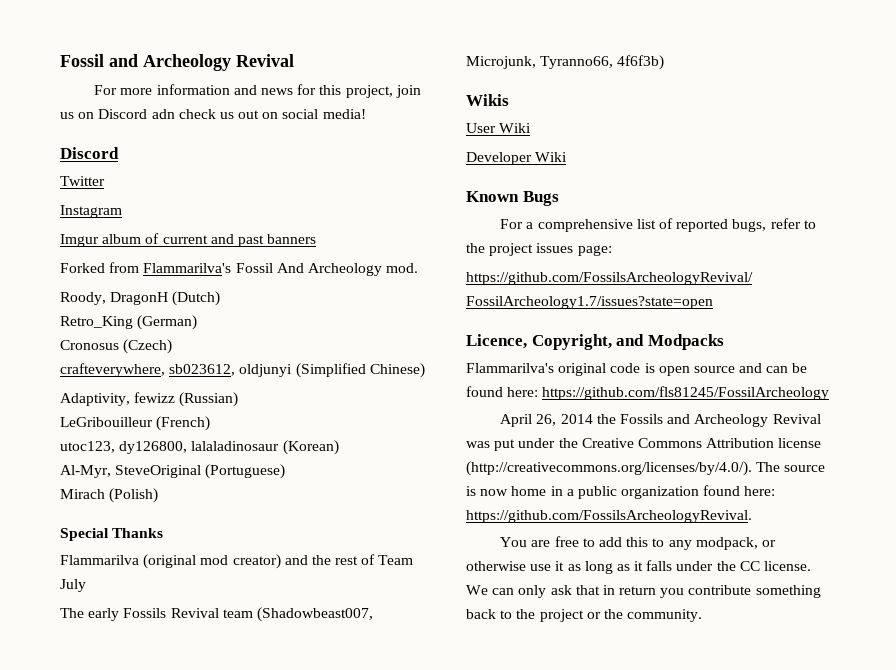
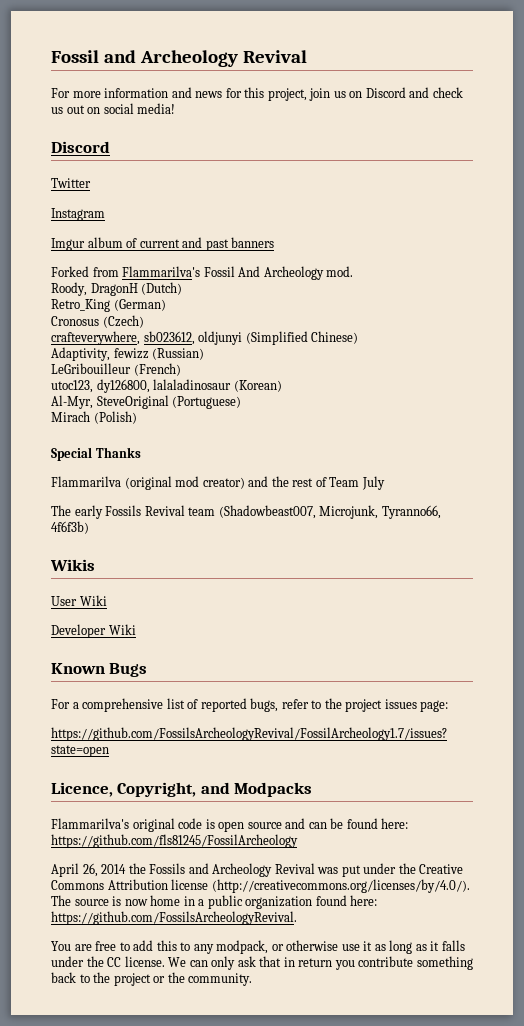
- For more information and news for this project, join us on Discord adn check us out on social media!
+ For more information and news for this project, join us on Discord and check us out on social media!

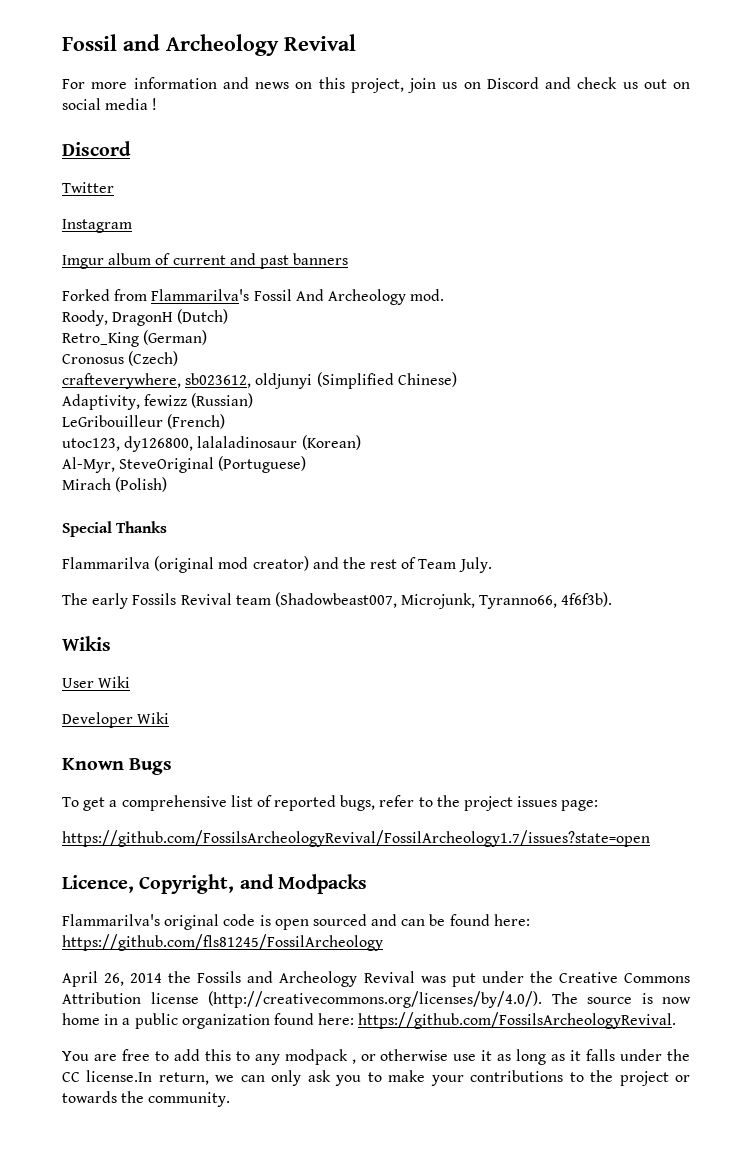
- For more information and news for this project, join us on Discord and check us out on social media!
+ For more information and news on this project, join us on Discord and check us out on social media !
- Flammarilva (original mod creator) and the rest of Team July
+ Flammarilva (original mod creator) and the rest of Team July.
- The early Fossils Revival team (Shadowbeast007, Microjunk, Tyranno66, 4f6f3b)
+ The early Fossils Revival team (Shadowbeast007, Microjunk, Tyranno66, 4f6f3b).
- For a comprehensive list of reported bugs, refer to the project issues page:
+ To get a comprehensive list of reported bugs, refer to the project issues page:
- Flammarilva's original code is open source and can be found here: https://github.com/fls81245/FossilArcheology
+ Flammarilva's original code is open sourced and can be found here: https://github.com/fls81245/FossilArcheology
- You are free to add this to any modpack, or otherwise use it as long as it falls under the CC license. We can only ask that in return you contribute something back to the project or the community.
+ You are free to add this to any modpack , or otherwise use it as long as it falls under the CC license.In return, we can only ask you to make your contributions to the project or towards the community.

